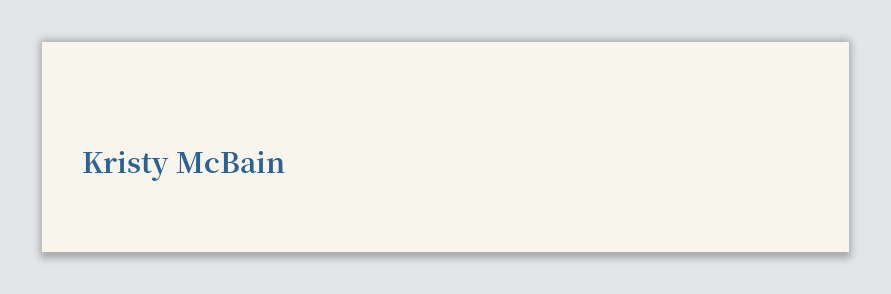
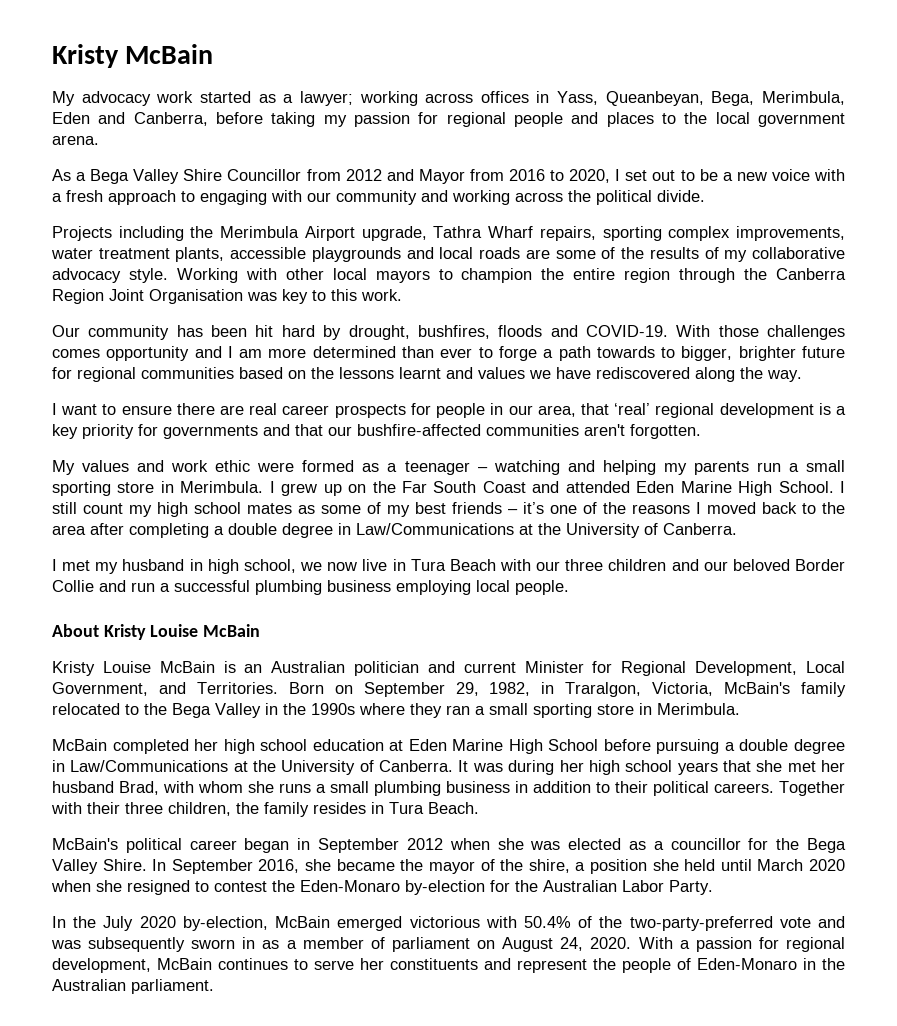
+ My advocacy work started as a lawyer; working across offices in Yass, Queanbeyan, Bega, Merimbula, Eden and Canberra, before taking my passion for regional people and places to the local government arena.
+ As a Bega Valley Shire Councillor from 2012 and Mayor from 2016 to 2020, I set out to be a new voice with a fresh approach to engaging with our community and working across the political divide.
+ Projects including the Merimbula Airport upgrade, Tathra Wharf repairs, sporting complex improvements, water treatment plants, accessible playgrounds and local roads are some of the results of my collaborative advocacy style. Working with other local mayors to champion the entire region through the Canberra Region Joint Organisation was key to this work.
+ Our community has been hit hard by drought, bushfires, floods and COVID-19. With those challenges comes opportunity and I am more determined than ever to forge a path towards to bigger, brighter future for regional communities based on the lessons learnt and values we have rediscovered along the way.
+ I want to ensure there are real career prospects for people in our area, that ‘real’ regional development is a key priority for governments and that our bushfire-affected communities aren't forgotten.
+ My values and work ethic were formed as a teenager – watching and helping my parents run a small sporting store in Merimbula. I grew up on the Far South Coast and attended Eden Marine High School. I still count my high school mates as some of my best friends – it’s one of the reasons I moved back to the area after completing a double degree in Law/Communications at the University of Canberra.
+ I met my husband in high school, we now live in Tura Beach with our three children and our beloved Border Collie and run a successful plumbing business employing local people.
+ About Kristy Louise McBain
+ Kristy Louise McBain is an Australian politician and current Minister for Regional Development, Local Government, and Territories. Born on September 29, 1982, in Traralgon, Victoria, McBain's family relocated to the Bega Valley in the 1990s where they ran a small sporting store in Merimbula.
+ McBain completed her high school education at Eden Marine High School before pursuing a double degree in Law/Communications at the University of Canberra. It was during her high school years that she met her husband Brad, with whom she runs a small plumbing business in addition to their political careers. Together with their three children, the family resides in Tura Beach.
+ McBain's political career began in September 2012 when she was elected as a councillor for the Bega Valley Shire. In September 2016, she became the mayor of the shire, a position she held until March 2020 when she resigned to contest the Eden-Monaro by-election for the Australian Labor Party.
+ In the July 2020 by-election, McBain emerged victorious with 50.4% of the two-party-preferred vote and was subsequently sworn in as a member of parliament on August 24, 2020. With a passion for regional development, McBain continues to serve her constituents and represent the people of Eden-Monaro in the Australian parliament.

